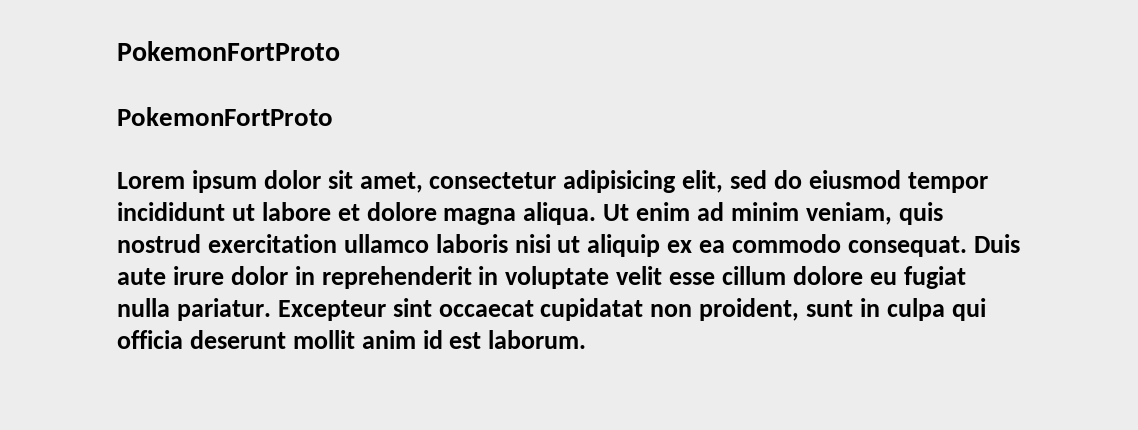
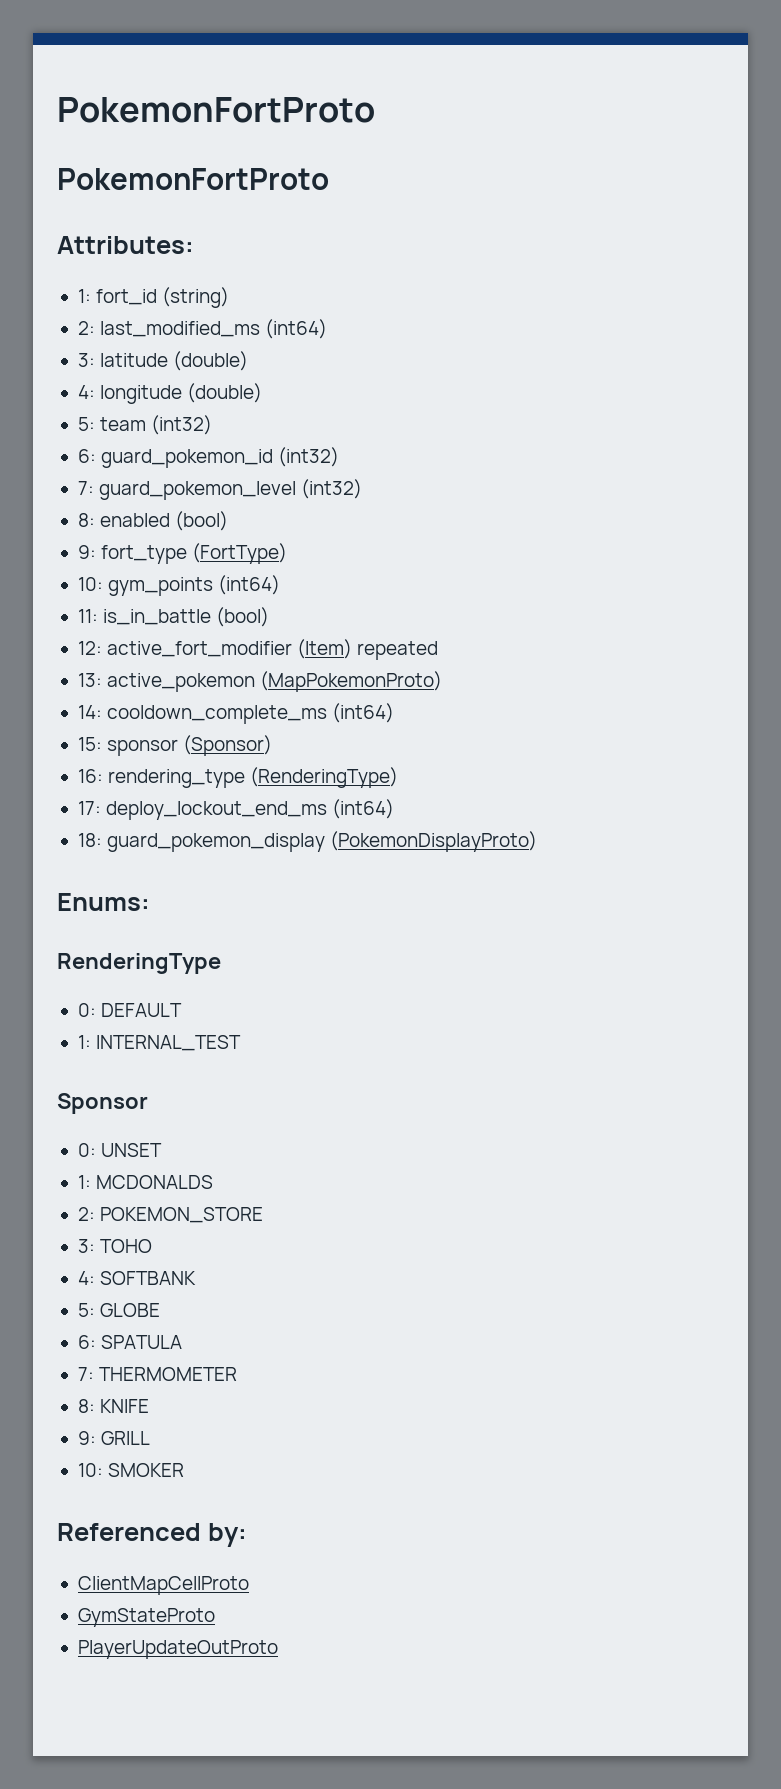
- Lorem ipsum dolor sit amet, consectetur adipisicing elit, sed do eiusmod tempor incididunt ut labore et dolore magna aliqua. Ut enim ad minim veniam, quis nostrud exercitation ullamco laboris nisi ut aliquip ex ea commodo consequat. Duis aute irure dolor in reprehenderit in voluptate velit esse cillum dolore eu fugiat nulla pariatur. Excepteur sint occaecat cupidatat non proident, sunt in culpa qui officia deserunt mollit anim id est laborum.
+ Attributes:
+ 1: fort_id (string)
+ 2: last_modified_ms (int64)
+ 3: latitude (double)
+ 4: longitude (double)
+ 5: team (int32)
+ 6: guard_pokemon_id (int32)
+ 7: guard_pokemon_level (int32)
+ 8: enabled (bool)
+ 9: fort_type (FortType)
+ 10: gym_points (int64)
+ 11: is_in_battle (bool)
+ 12: active_fort_modifier (Item) repeated
+ 13: active_pokemon (MapPokemonProto)
+ 14: cooldown_complete_ms (int64)
+ 15: sponsor (Sponsor)
+ 16: rendering_type (RenderingType)
+ 17: deploy_lockout_end_ms (int64)
+ 18: guard_pokemon_display (PokemonDisplayProto)
+ Enums:
+ RenderingType
+ 0: DEFAULT
+ 1: INTERNAL_TEST
+ Sponsor
+ 0: UNSET
+ 1: MCDONALDS
+ 2: POKEMON_STORE
+ 3: TOHO
+ 4: SOFTBANK
+ 5: GLOBE
+ 6: SPATULA
+ 7: THERMOMETER
+ 8: KNIFE
+ 9: GRILL
+ 10: SMOKER
+ Referenced by:
+ ClientMapCellProto
+ GymStateProto
+ PlayerUpdateOutProto

